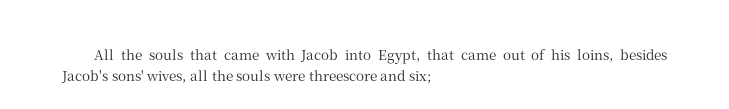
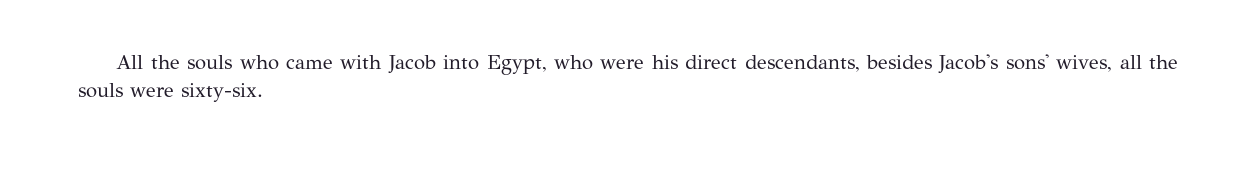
- All the souls that came with Jacob into Egypt, that came out of his loins, besides Jacob's sons' wives, all the souls were threescore and six;
+ All the souls who came with Jacob into Egypt, who were his direct descendants, besides Jacob's sons' wives, all the souls were sixty-six.

